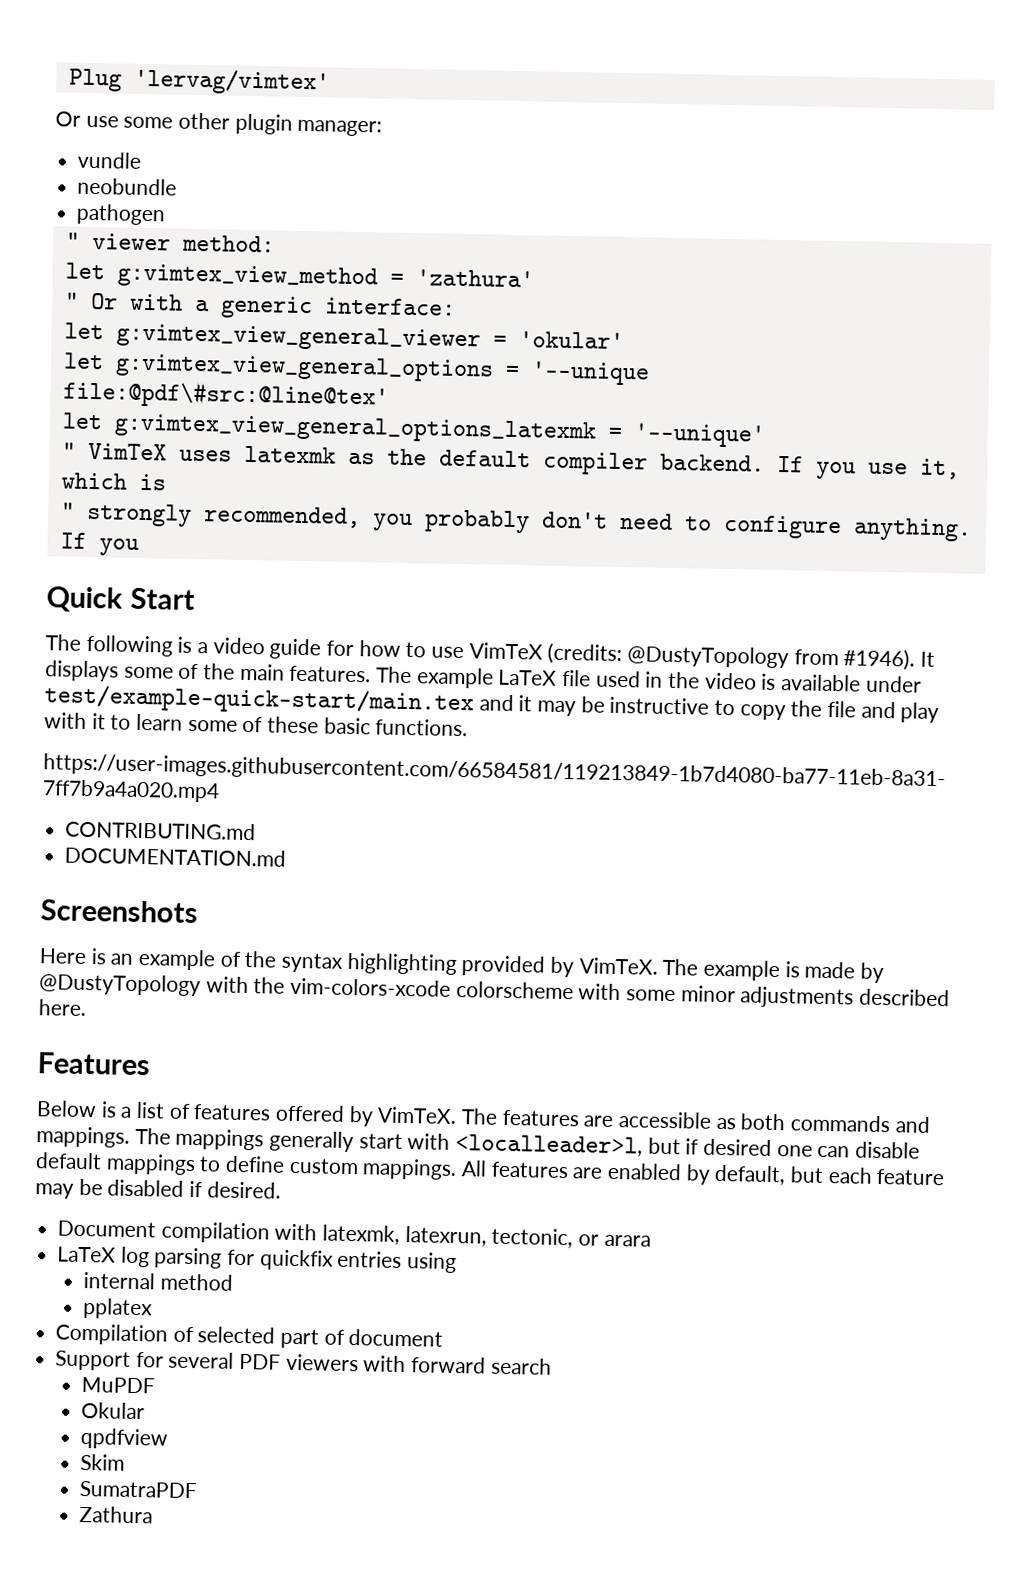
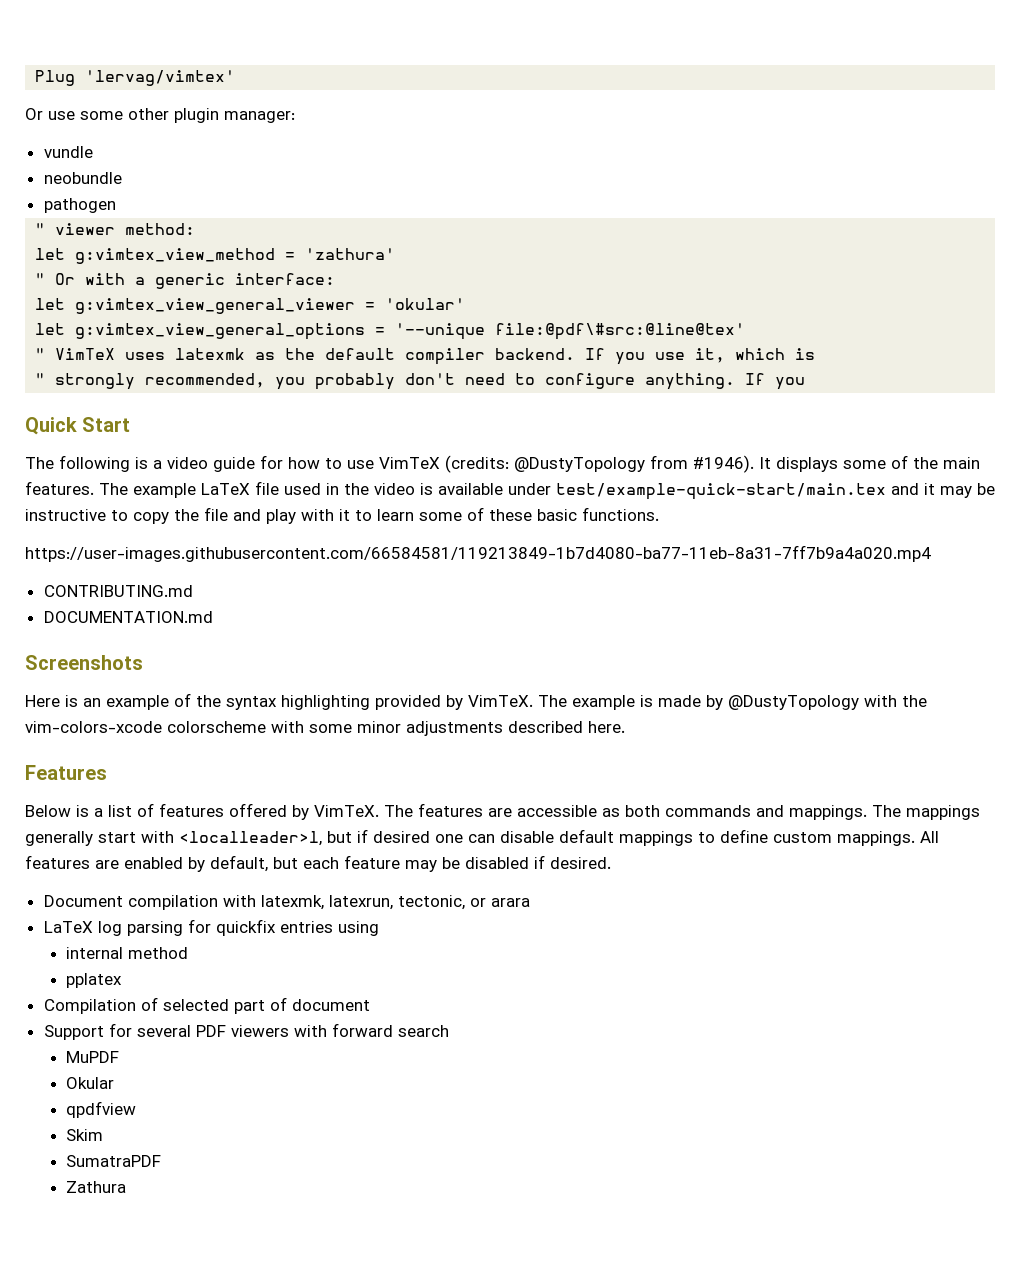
- let g:vimtex_view_general_options_latexmk = '--unique'

